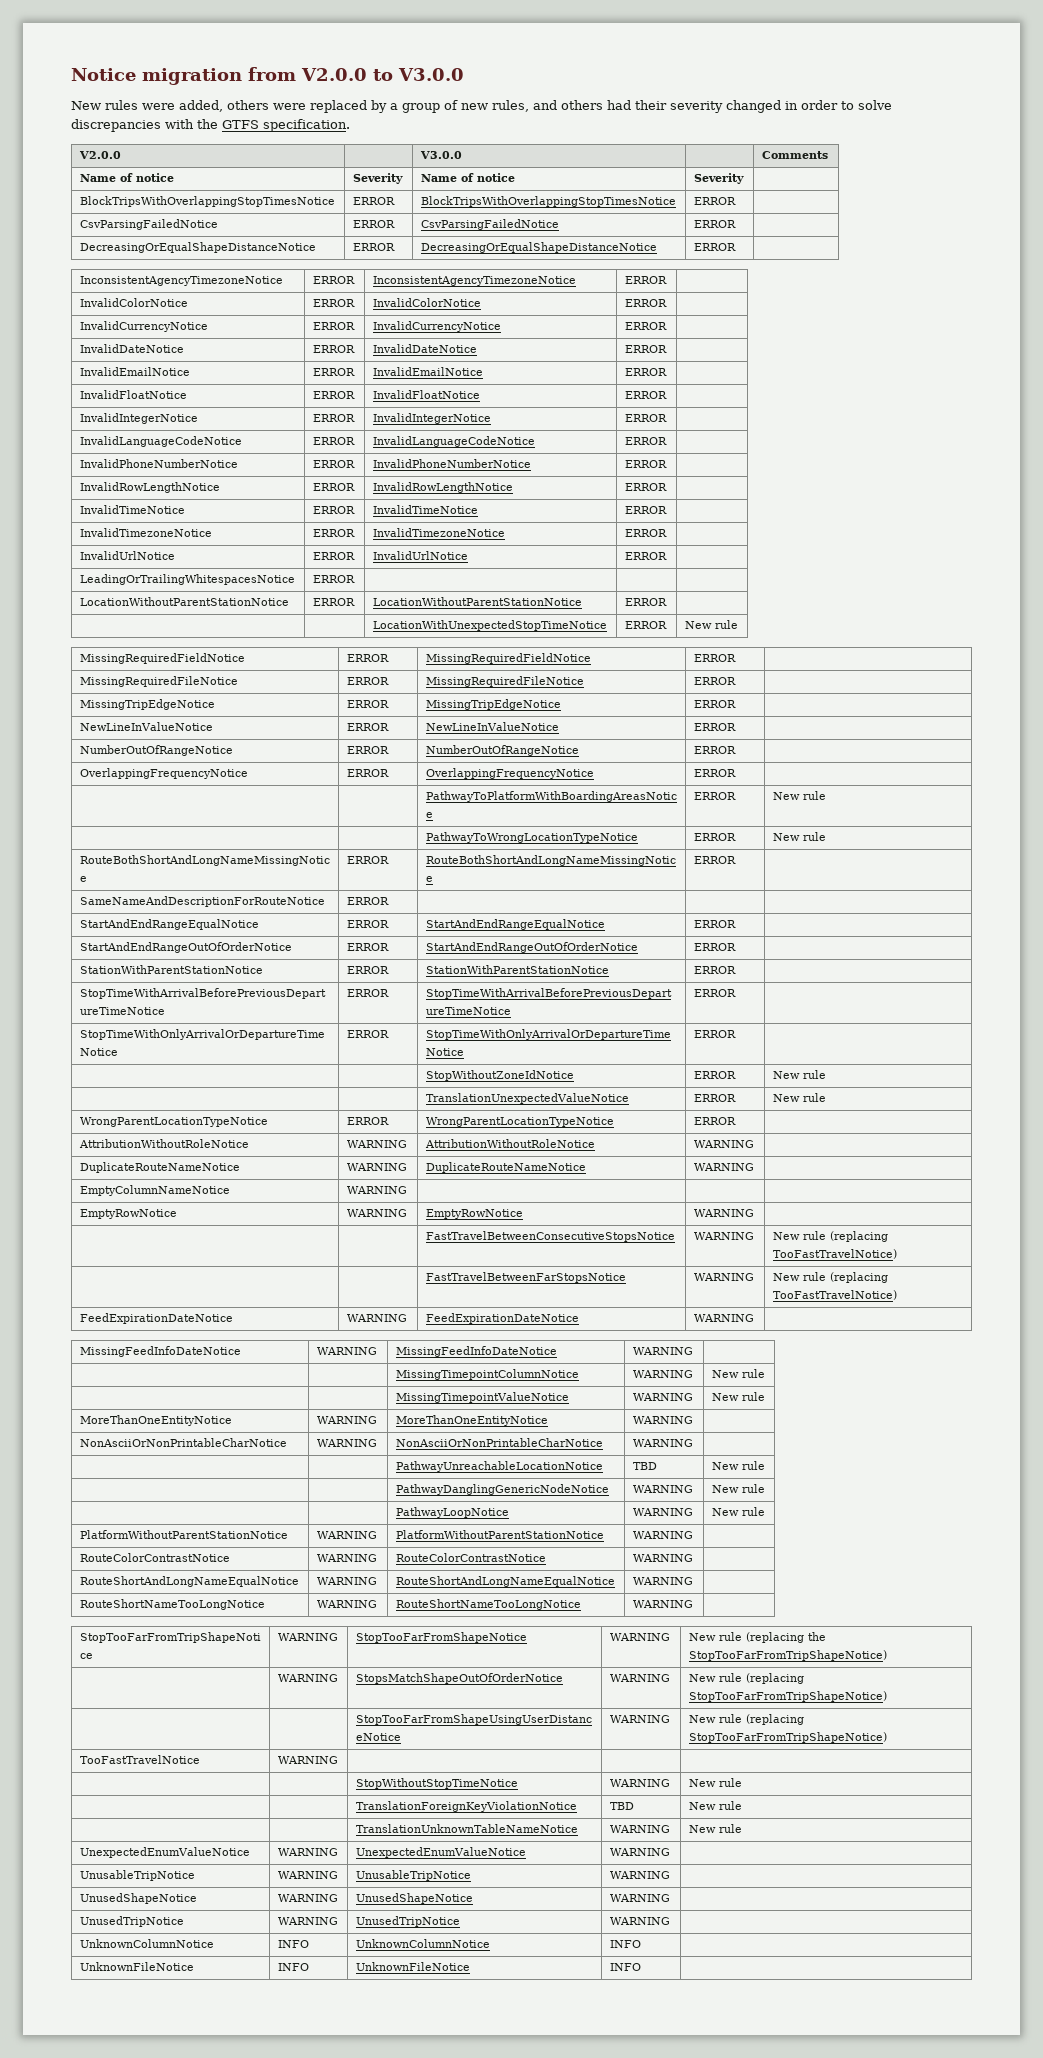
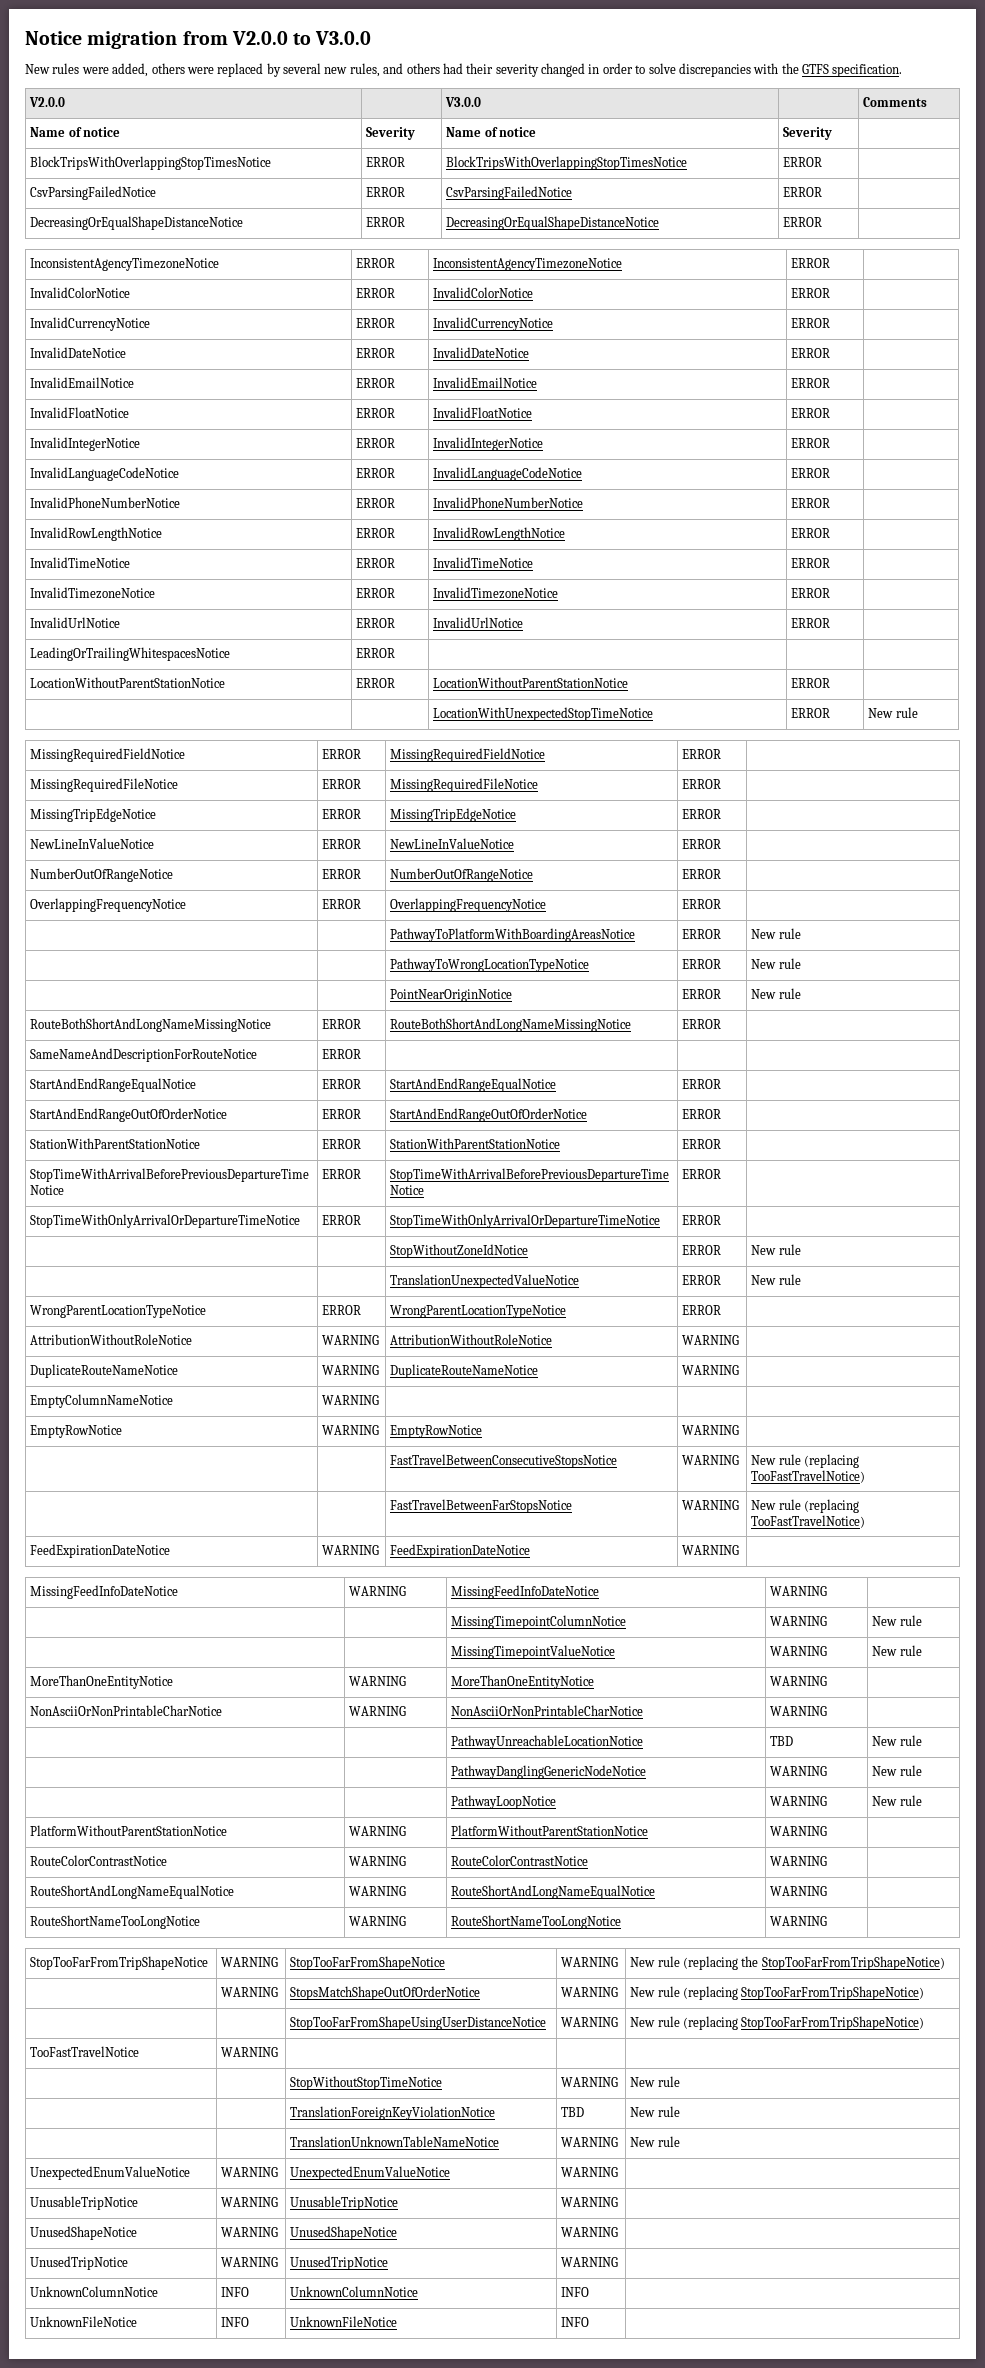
- New rules were added, others were replaced by a group of new rules, and others had their severity changed in order to solve discrepancies with the GTFS specification.
+ New rules were added, others were replaced by several new rules, and others had their severity changed in order to solve discrepancies with the GTFS specification.
+ | | PointNearOriginNotice | ERROR | New rule

